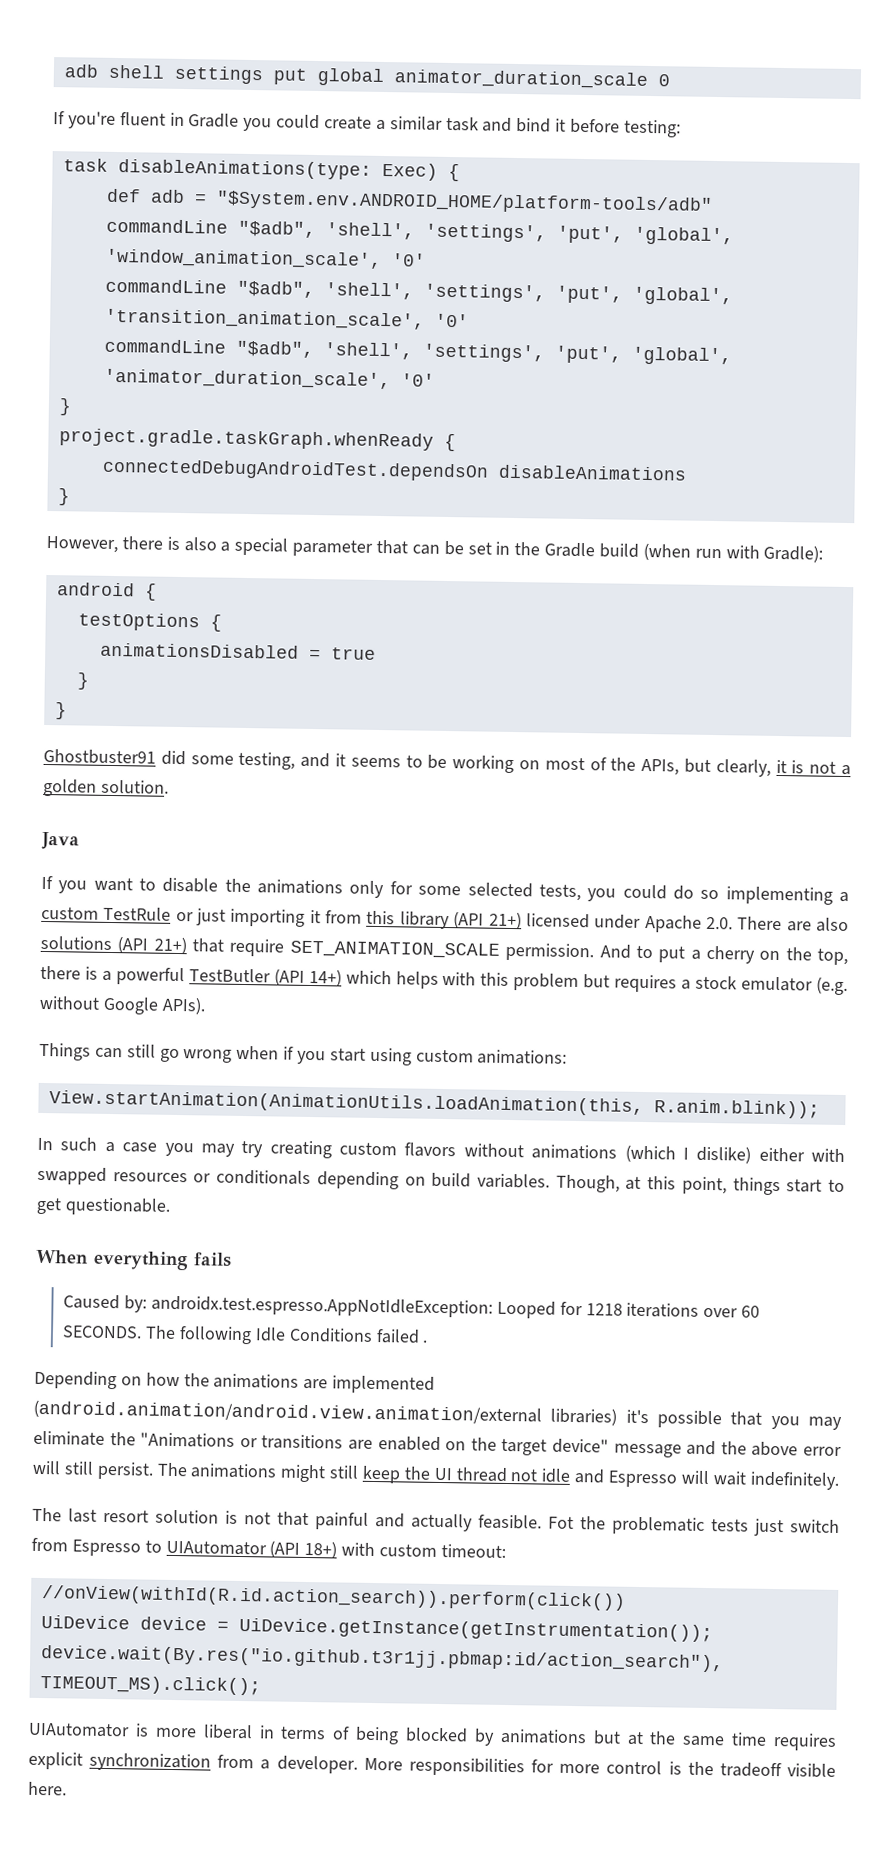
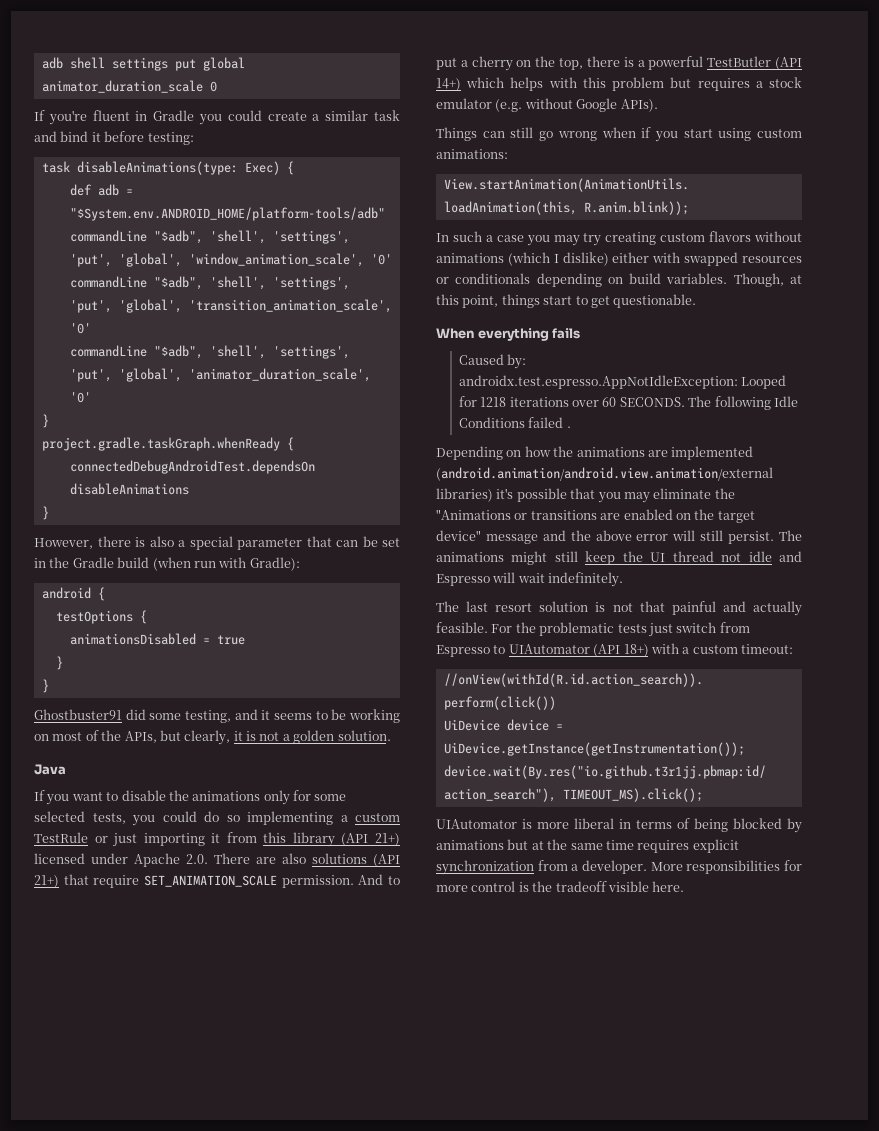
- Fot the problematic tests just switch from Espresso to UIAutomator (API 18+) with custom timeout:
+ For the problematic tests just switch from Espresso to UIAutomator (API 18+) with a custom timeout:

